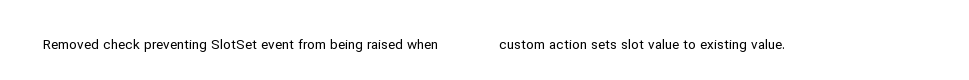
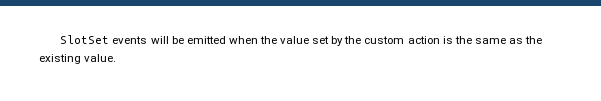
- Removed check preventing SlotSet event from being raised when custom action sets slot value to existing value.
+ SlotSet events will be emitted when the value set by the custom action is the same as the existing value.

